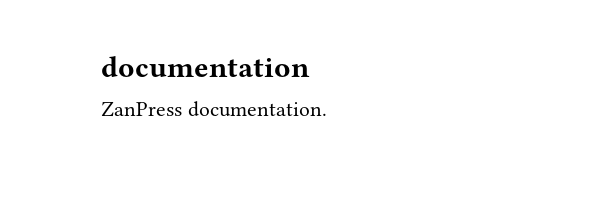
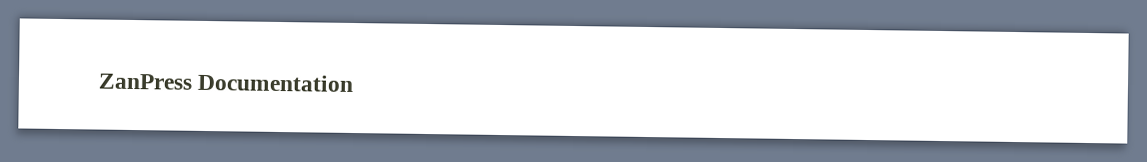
- documentation
- ZanPress documentation.
+ ZanPress Documentation

